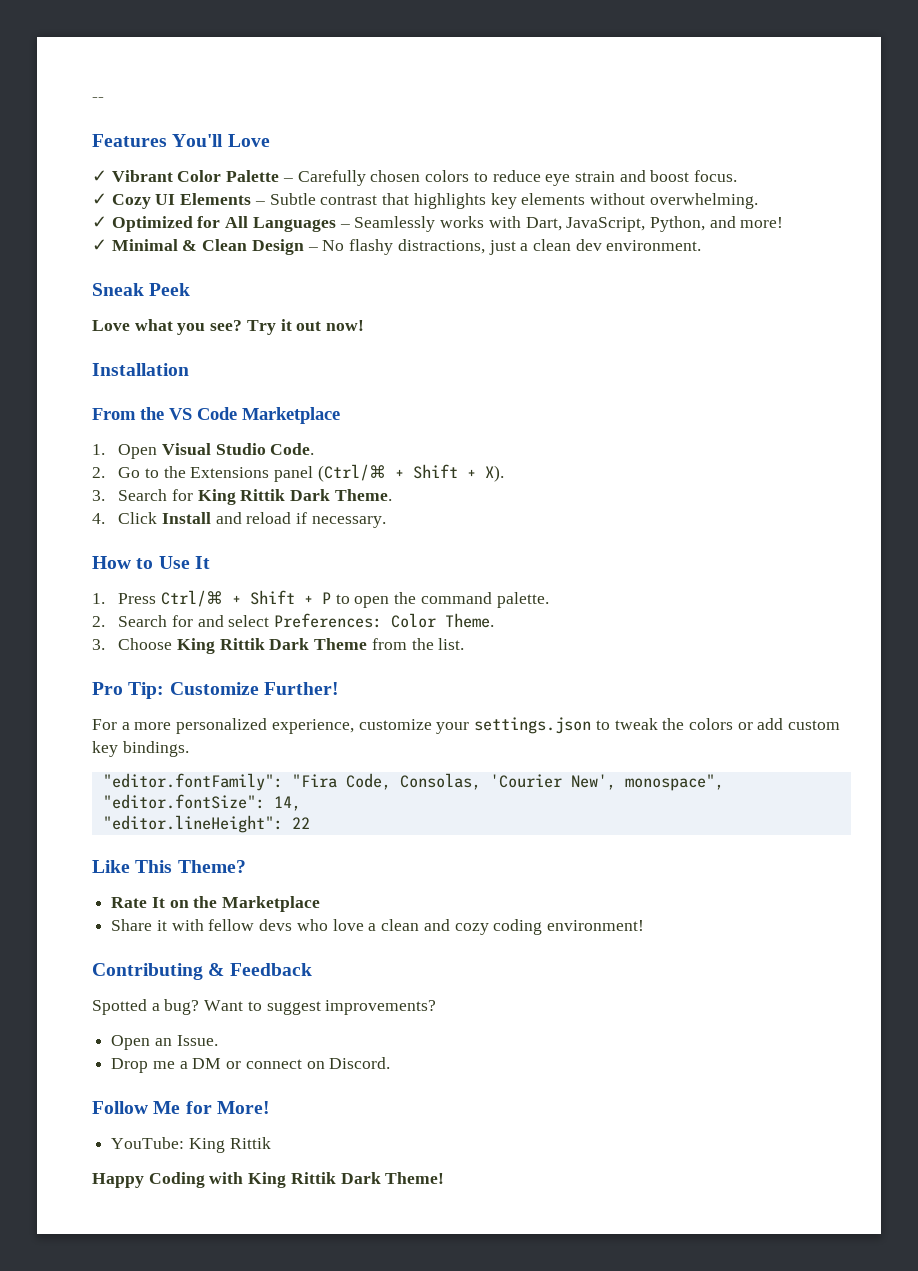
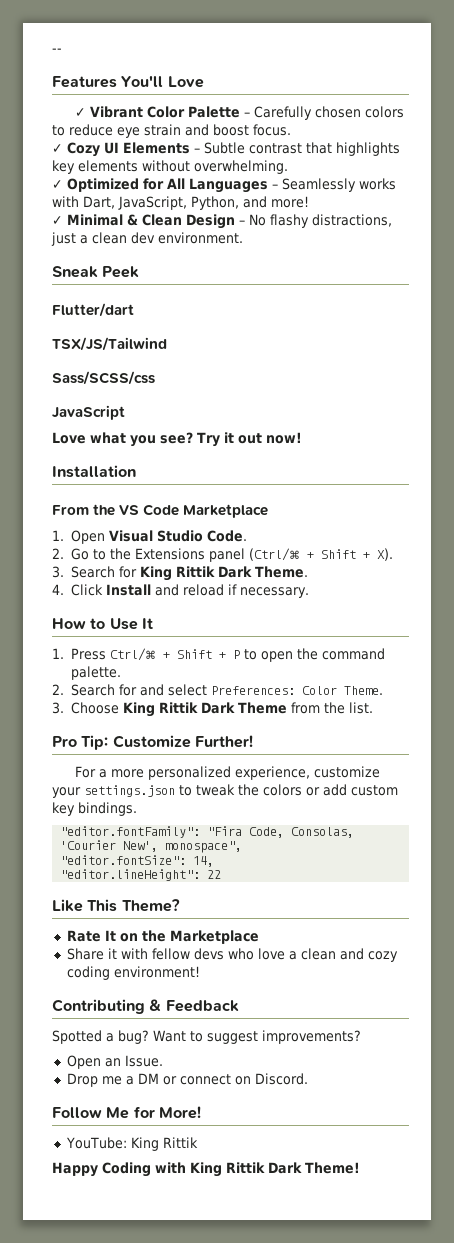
+ Flutter/dart
+ TSX/JS/Tailwind
+ Sass/SCSS/css
+ JavaScript

